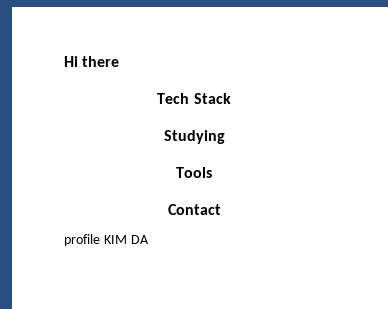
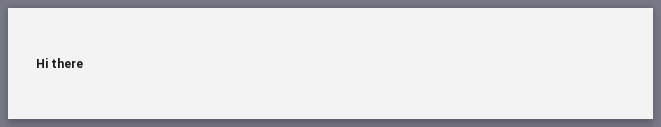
- Tech Stack
- Studying
- Tools
- Contact
- profile KIM DA

